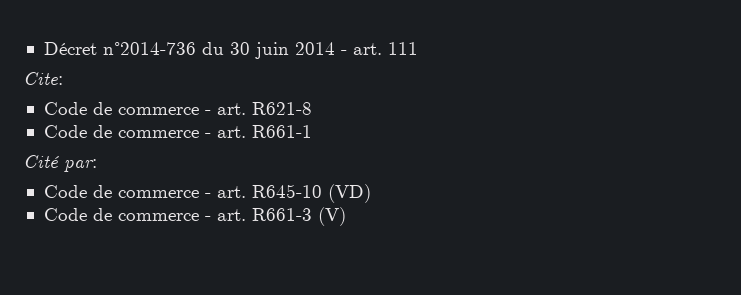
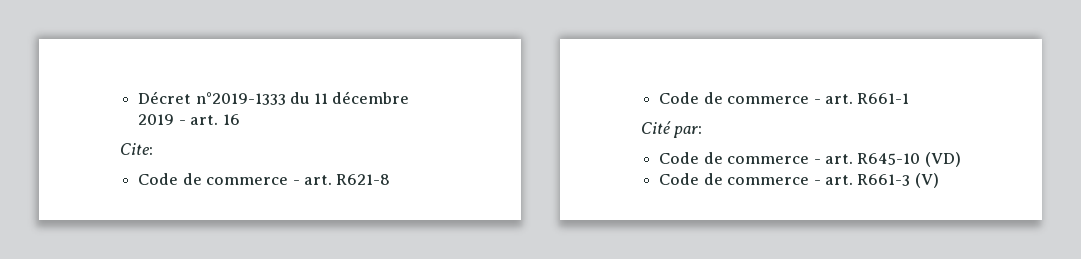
- Décret n°2014-736 du 30 juin 2014 - art. 111
+ Décret n°2019-1333 du 11 décembre 2019 - art. 16

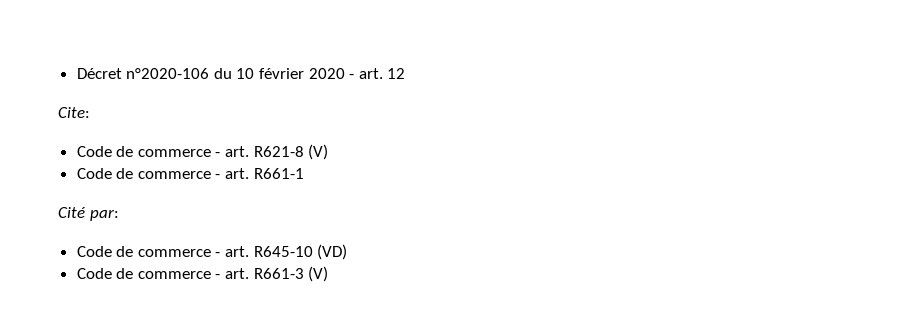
- Décret n°2019-1333 du 11 décembre 2019 - art. 16
+ Décret n°2020-106 du 10 février 2020 - art. 12
- Code de commerce - art. R621-8
+ Code de commerce - art. R621-8 (V)

